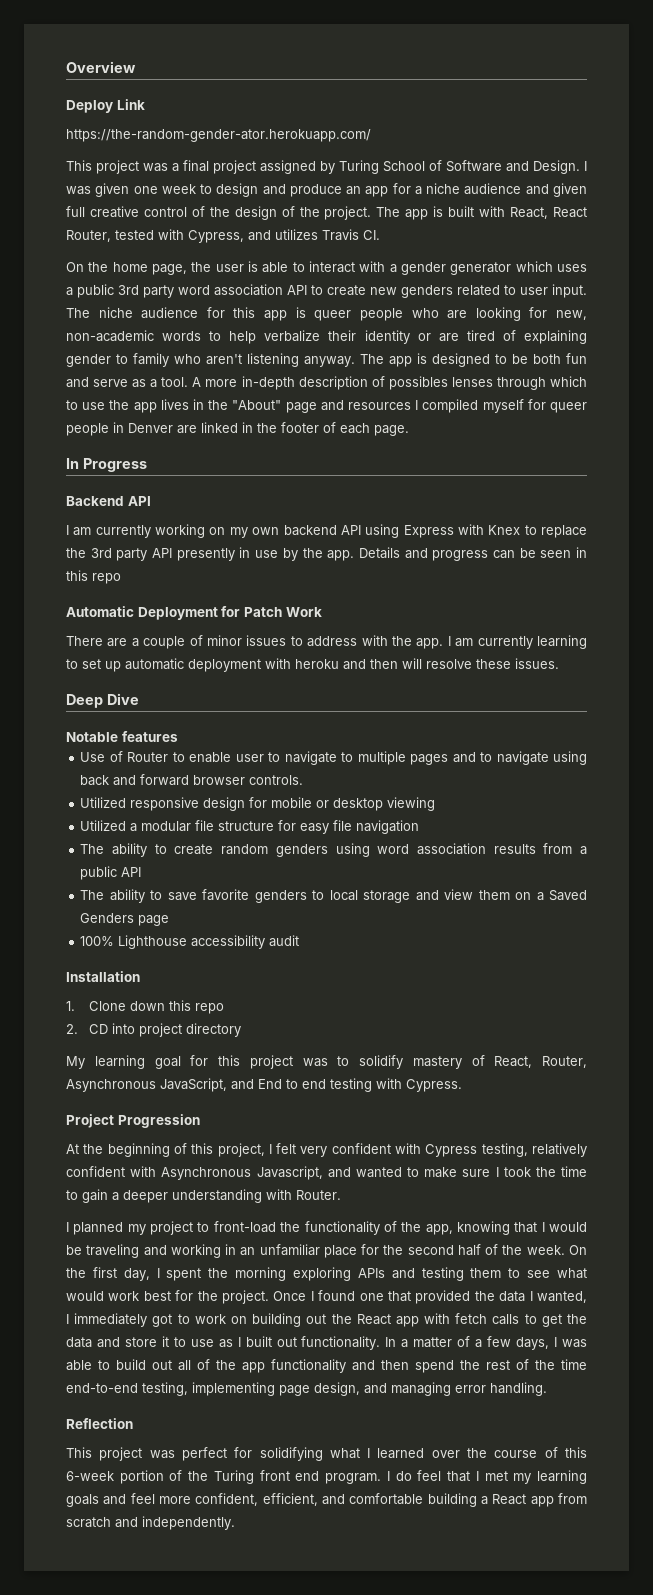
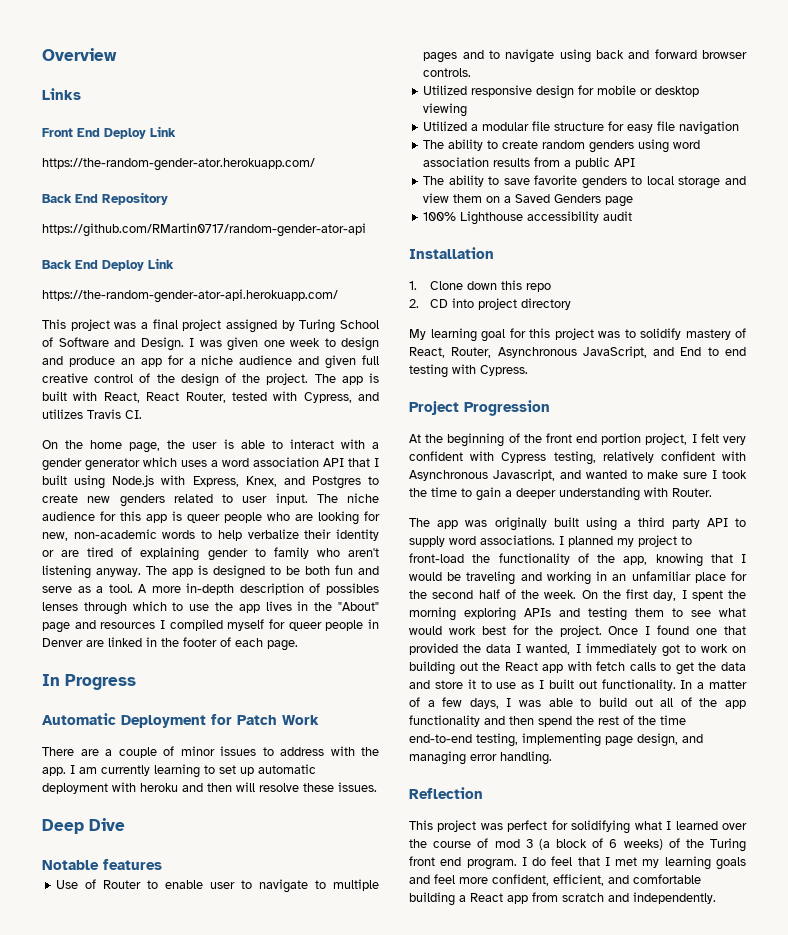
- Deploy Link
+ Links
+ Front End Deploy Link
+ Back End Repository
+ https://github.com/RMartin0717/random-gender-ator-api
+ Back End Deploy Link
+ https://the-random-gender-ator-api.herokuapp.com/
- On the home page, the user is able to interact with a gender generator which uses a public 3rd party word association API to create new genders related to user input.
+ On the home page, the user is able to interact with a gender generator which uses a word association API that I built using Node.js with Express, Knex, and Postgres to create new genders related to user input.
- Backend API
- I am currently working on my own backend API using Express with Knex to replace the 3rd party API presently in use by the app. Details and progress can be seen in this repo
- At the beginning of this project, I felt very confident with Cypress testing, relatively confident with Asynchronous Javascript, and wanted to make sure I took the time to gain a deeper understanding with Router.
+ At the beginning of the front end portion project, I felt very confident with Cypress testing, relatively confident with Asynchronous Javascript, and wanted to make sure I took the time to gain a deeper understanding with Router.
+ The app was originally built using a third party API to supply word associations.
- This project was perfect for solidifying what I learned over the course of this 6-week portion of the Turing front end program.
+ This project was perfect for solidifying what I learned over the course of mod 3 (a block of 6 weeks) of the Turing front end program.

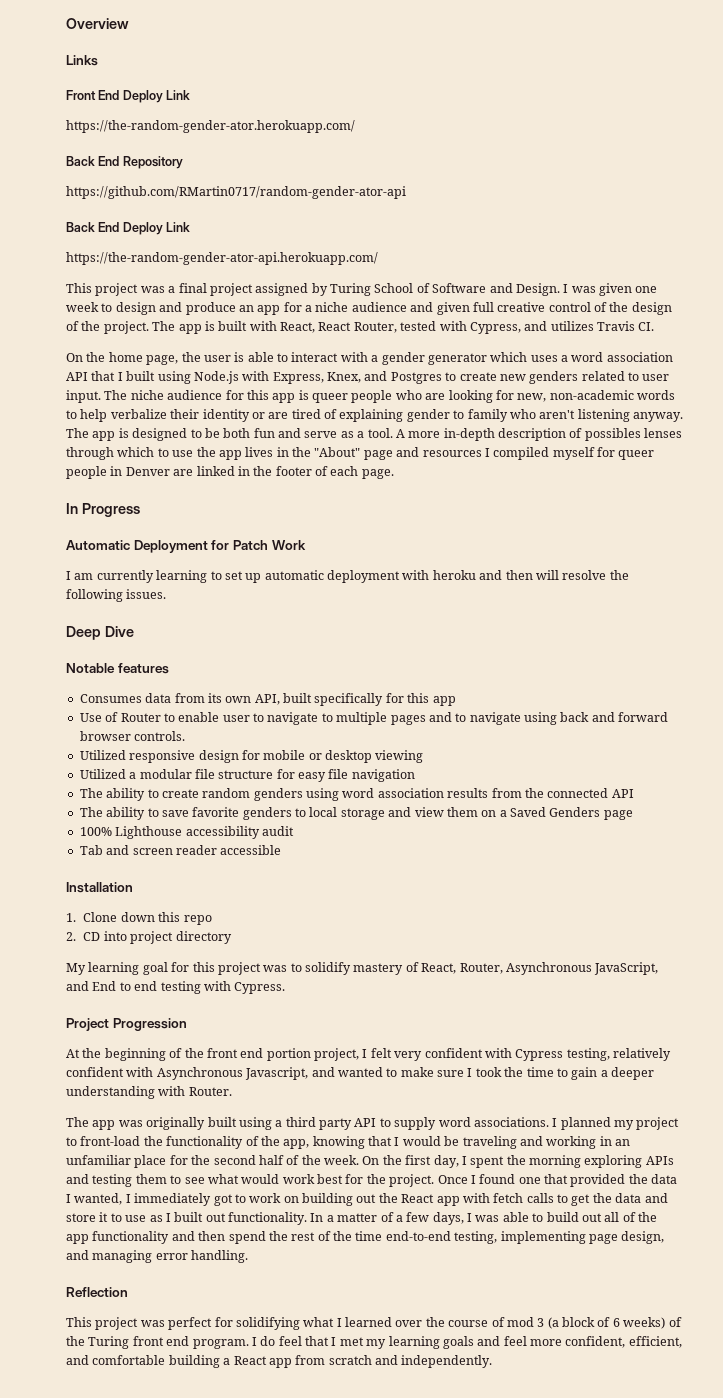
- There are a couple of minor issues to address with the app. I am currently learning to set up automatic deployment with heroku and then will resolve these issues.
+ I am currently learning to set up automatic deployment with heroku and then will resolve the following issues.
+ Consumes data from its own API, built specifically for this app
- The ability to create random genders using word association results from a public API
+ The ability to create random genders using word association results from the connected API
+ Tab and screen reader accessible

